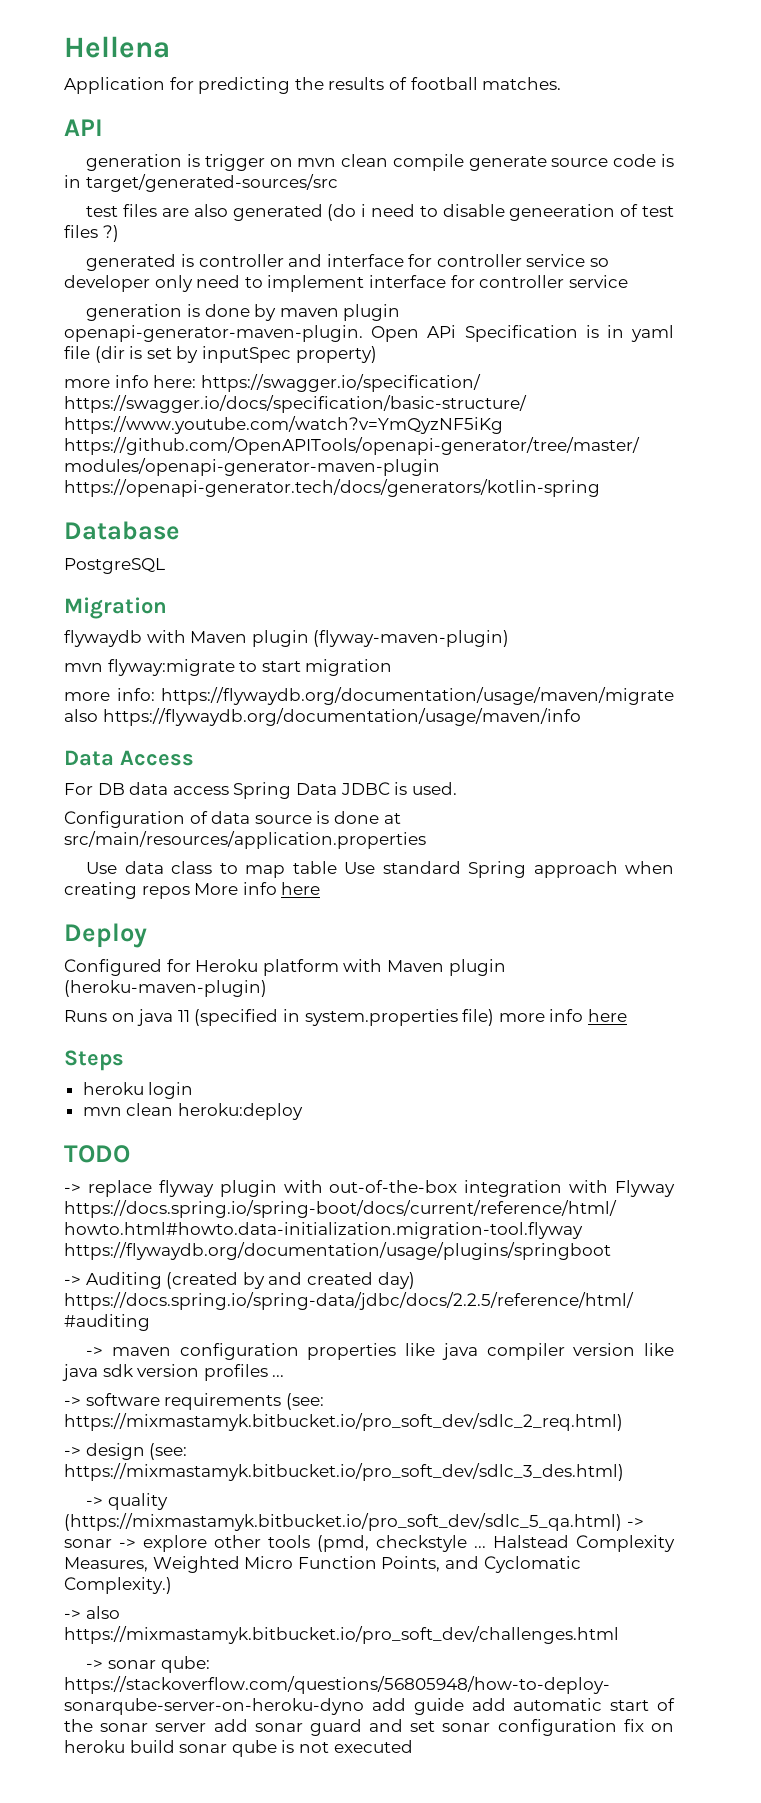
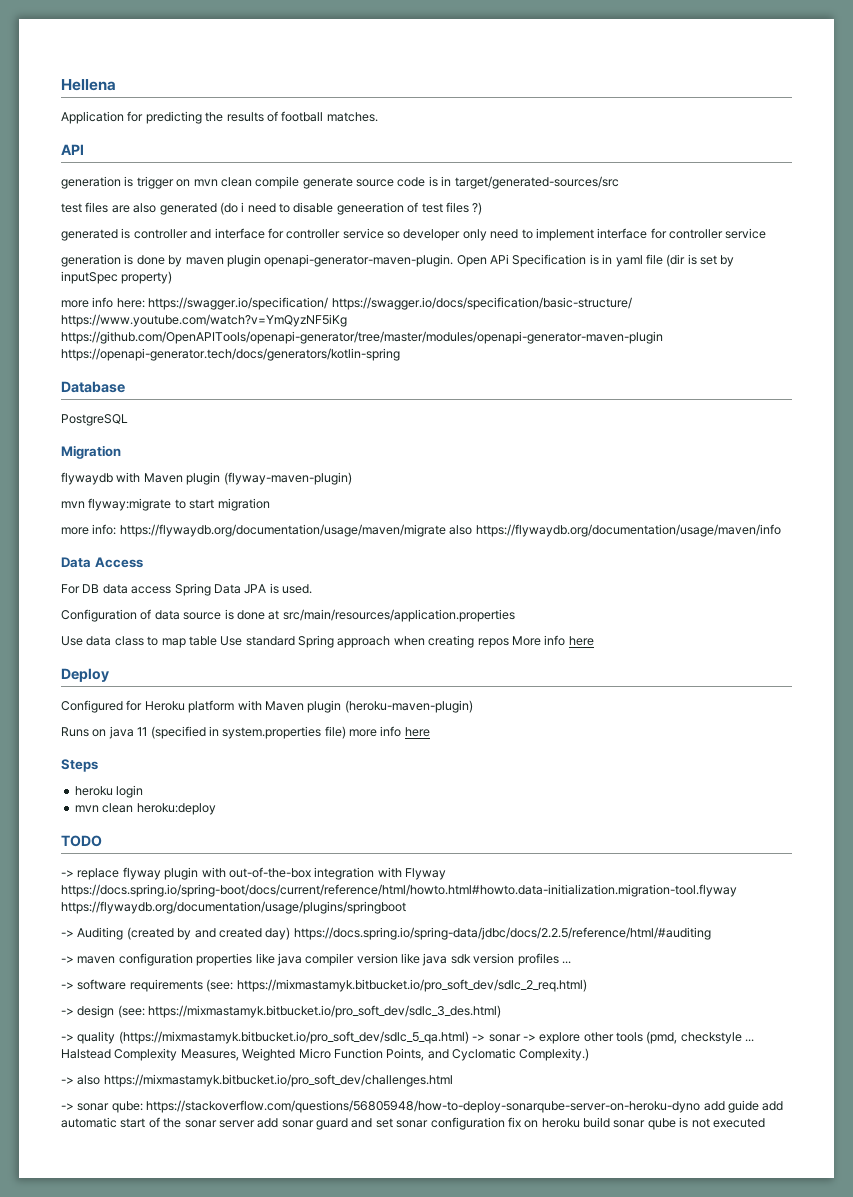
- For DB data access Spring Data JDBC is used.
+ For DB data access Spring Data JPA is used.

